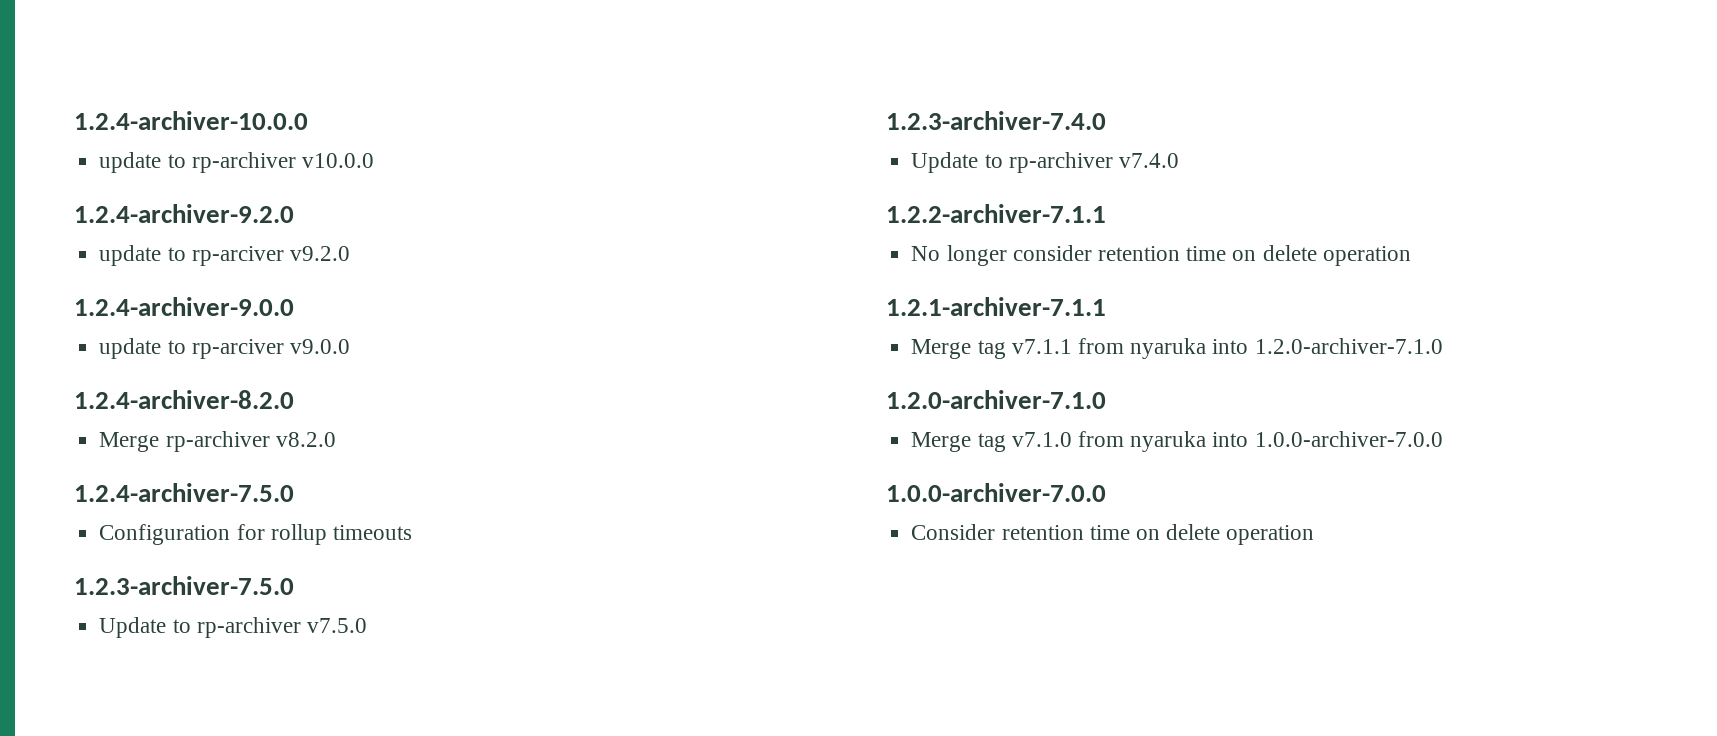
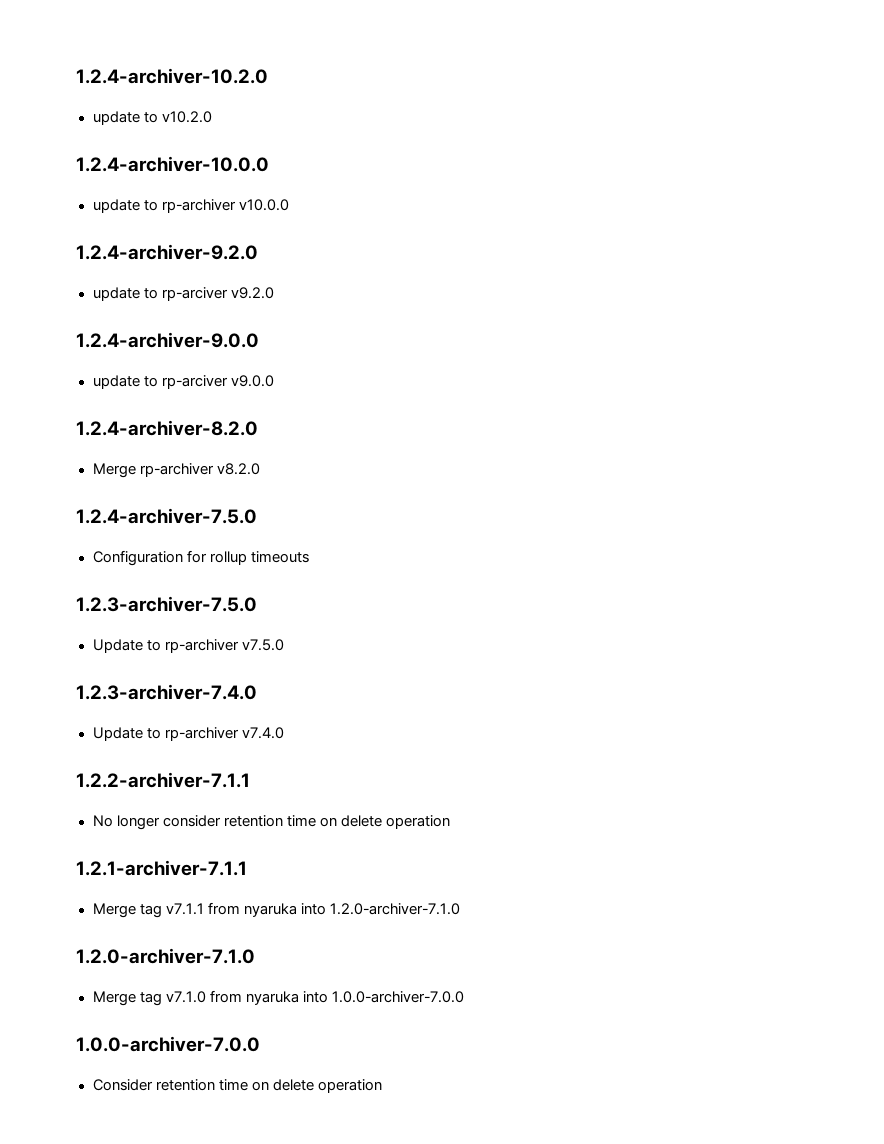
+ 1.2.4-archiver-10.2.0
+ update to v10.2.0

